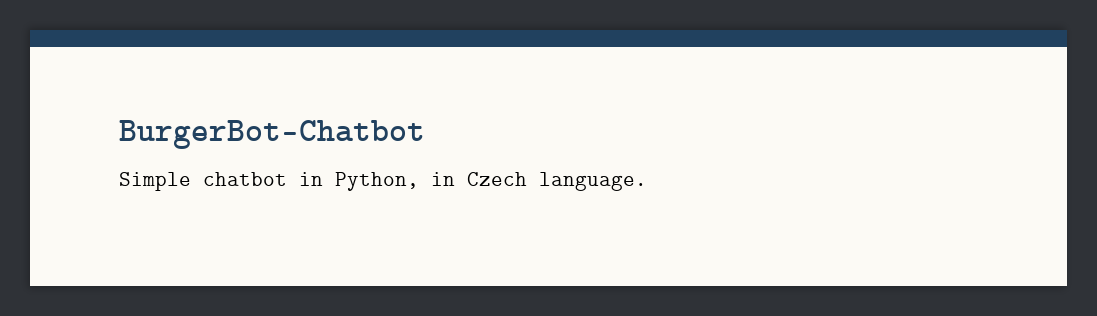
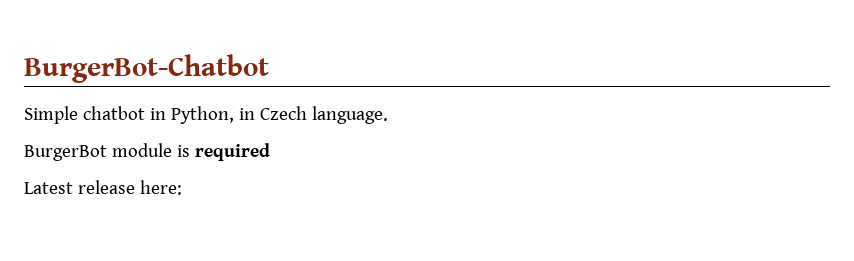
+ BurgerBot module is required
+ Latest release here:

